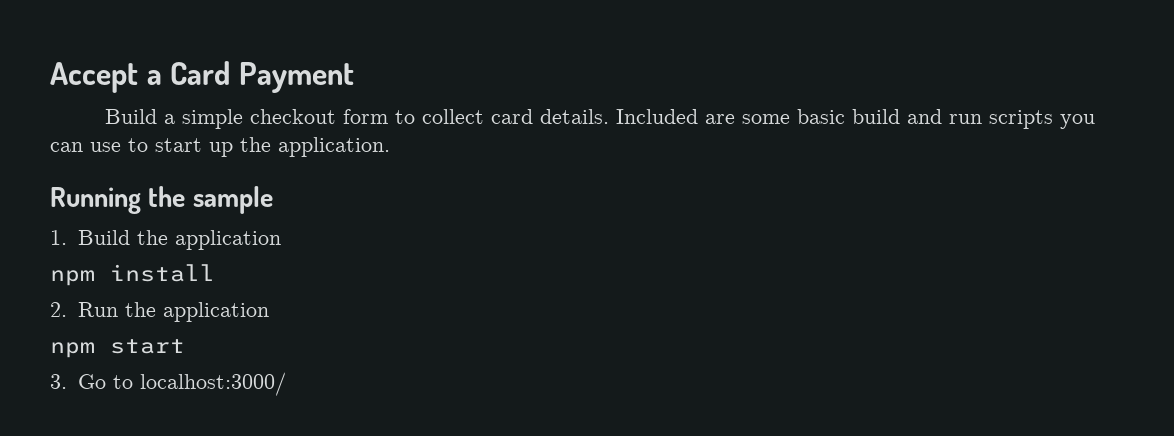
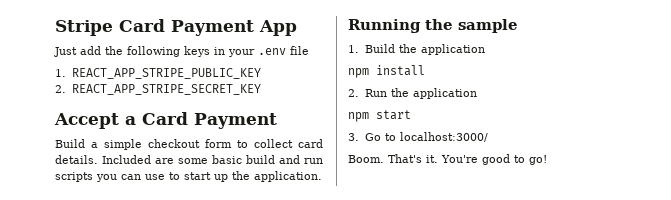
+ Stripe Card Payment App
+ Just add the following keys in your .env file
+ 1. REACT_APP_STRIPE_PUBLIC_KEY
+ 2. REACT_APP_STRIPE_SECRET_KEY
+ Boom. That's it. You're good to go!

